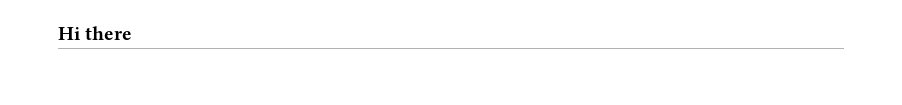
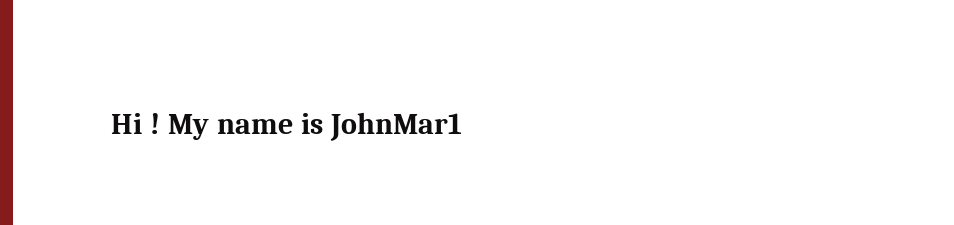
- Hi there
+ Hi ! My name is JohnMar1

